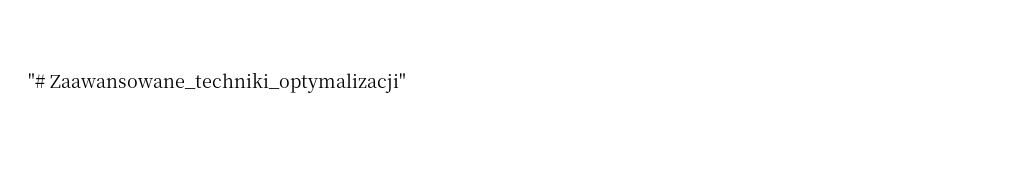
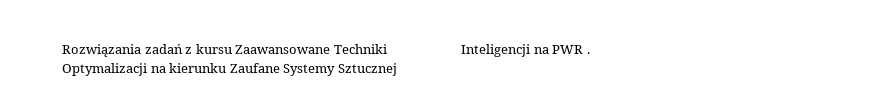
- "# Zaawansowane_techniki_optymalizacji"
+ Rozwiązania zadań z kursu Zaawansowane Techniki Optymalizacji na kierunku Zaufane Systemy Sztucznej Inteligencji na PWR .

